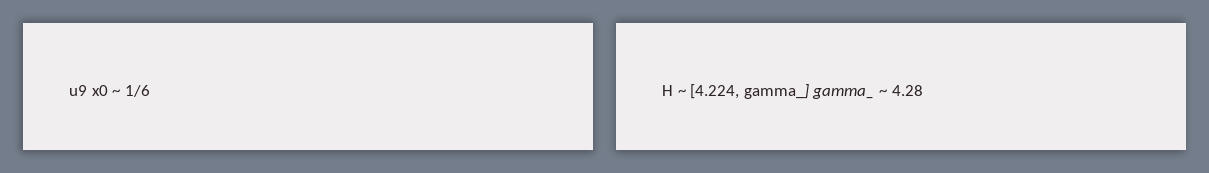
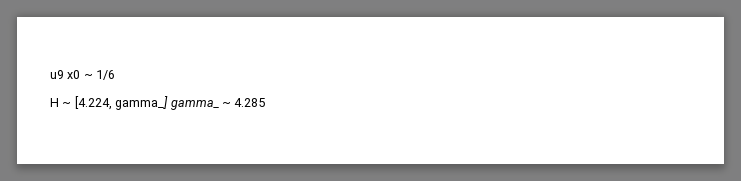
- H ~ [4.224, gamma_] gamma_ ~ 4.28
+ H ~ [4.224, gamma_] gamma_ ~ 4.285

